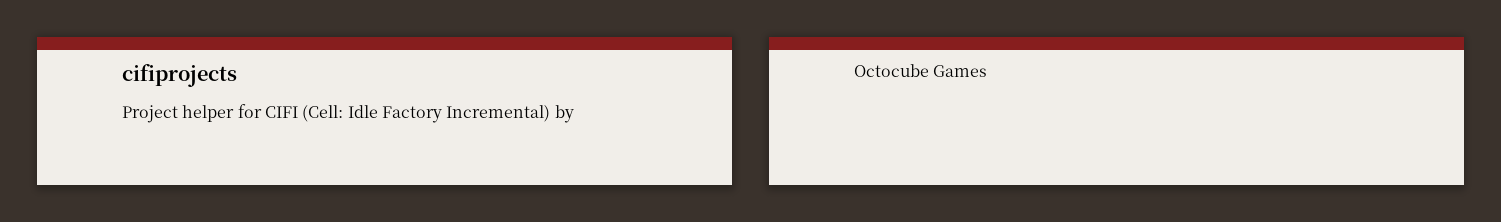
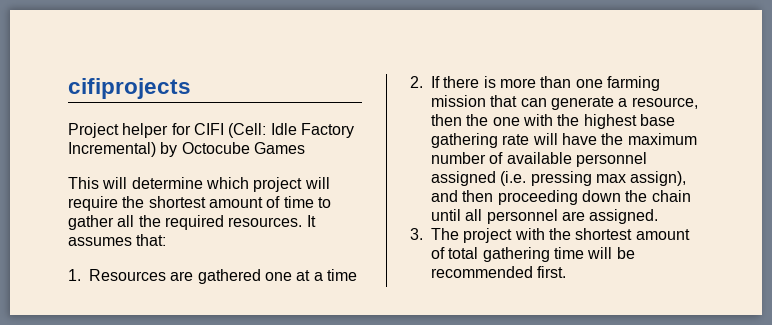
+ This will determine which project will require the shortest amount of time to gather all the required resources. It assumes that:
+ 1. Resources are gathered one at a time
+ 2. If there is more than one farming mission that can generate a resource, then the one with the highest base gathering rate will have the maximum number of available personnel assigned (i.e. pressing max assign), and then proceeding down the chain until all personnel are assigned.
+ 3. The project with the shortest amount of total gathering time will be recommended first.

